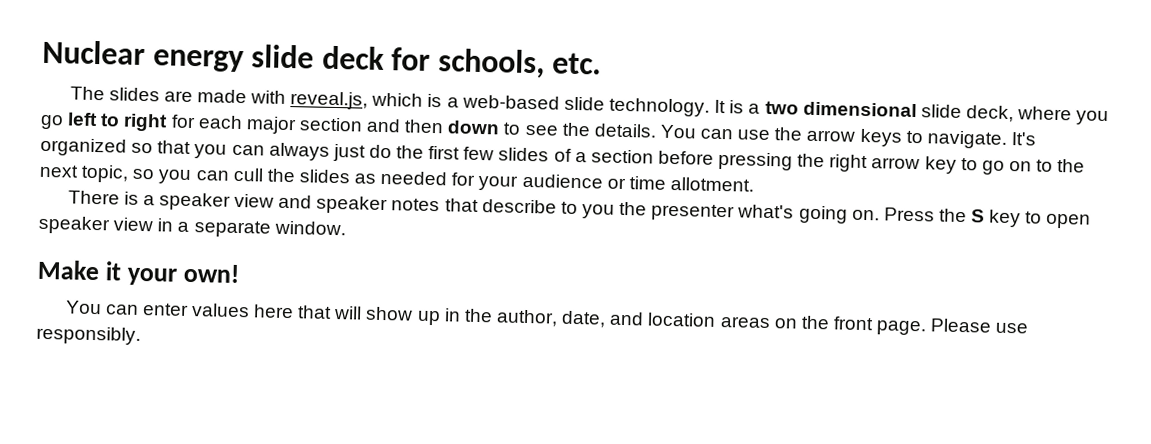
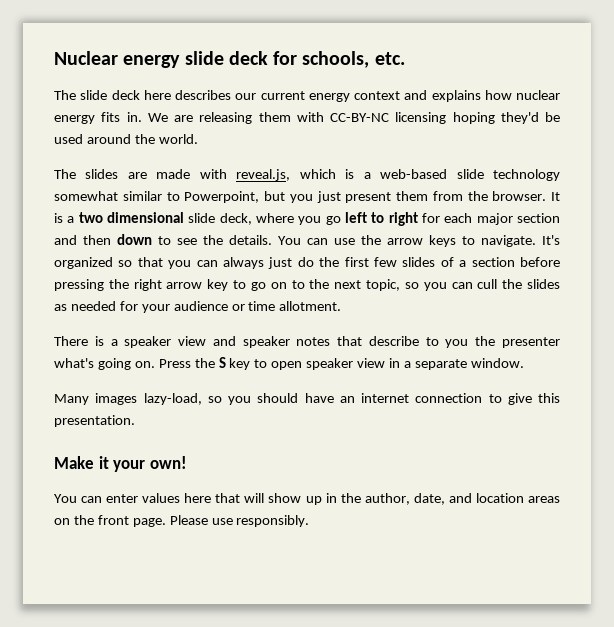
+ The slide deck here describes our current energy context and explains how nuclear energy fits in. We are releasing them with CC-BY-NC licensing hoping they'd be used around the world.
- The slides are made with reveal.js, which is a web-based slide technology.
+ The slides are made with reveal.js, which is a web-based slide technology somewhat similar to Powerpoint, but you just present them from the browser.
+ Many images lazy-load, so you should have an internet connection to give this presentation.

